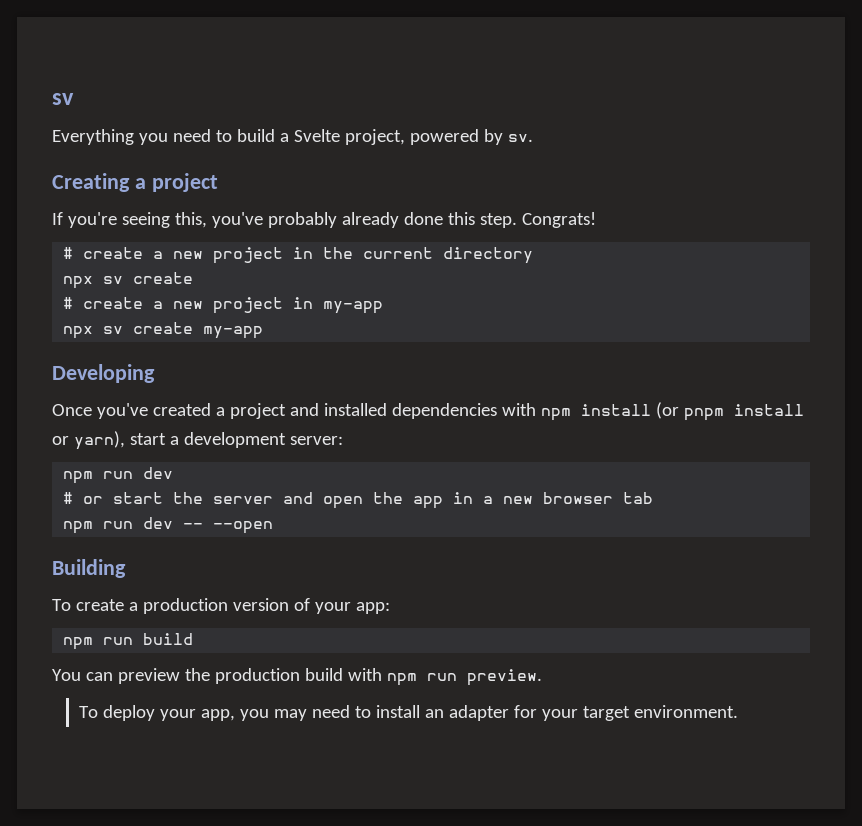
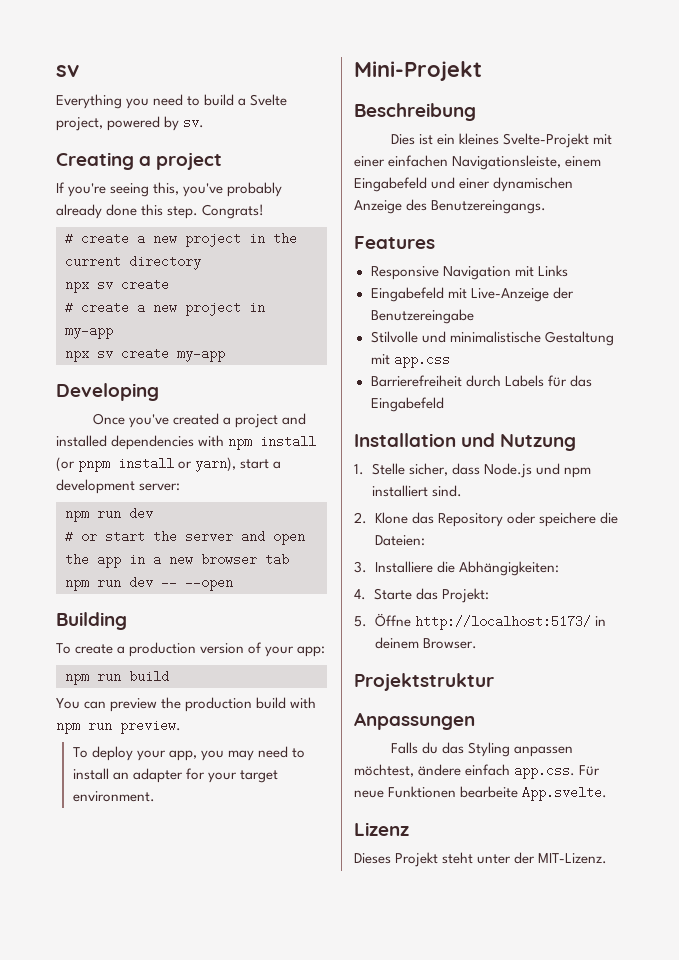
+ Mini-Projekt
+ Beschreibung
+ Dies ist ein kleines Svelte-Projekt mit einer einfachen Navigationsleiste, einem Eingabefeld und einer dynamischen Anzeige des Benutzereingangs.
+ Features
+ Responsive Navigation mit Links
+ Eingabefeld mit Live-Anzeige der Benutzereingabe
+ Stilvolle und minimalistische Gestaltung mit app.css
+ Barrierefreiheit durch Labels für das Eingabefeld
+ Installation und Nutzung
+ 1. Stelle sicher, dass Node.js und npm installiert sind.
+ 2. Klone das Repository oder speichere die Dateien:
+ 3. Installiere die Abhängigkeiten:
+ 4. Starte das Projekt:
+ 5. Öffne http://localhost:5173/ in deinem Browser.
+ Projektstruktur
+ Anpassungen
+ Falls du das Styling anpassen möchtest, ändere einfach app.css. Für neue Funktionen bearbeite App.svelte.
+ Lizenz
+ Dieses Projekt steht unter der MIT-Lizenz.

